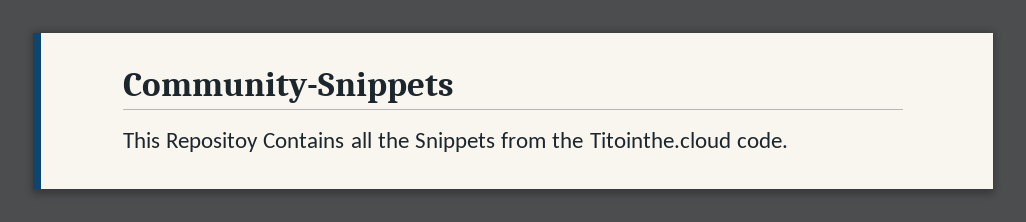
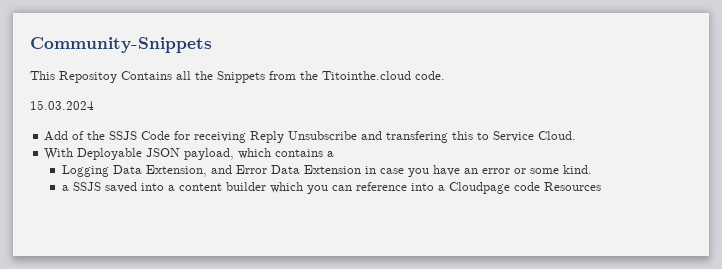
+ 15.03.2024
+ Add of the SSJS Code for receiving Reply Unsubscribe and transfering this to Service Cloud.
+ With Deployable JSON payload, which contains a
+ Logging Data Extension, and Error Data Extension in case you have an error or some kind.
+ a SSJS saved into a content builder which you can reference into a Cloudpage code Resources

